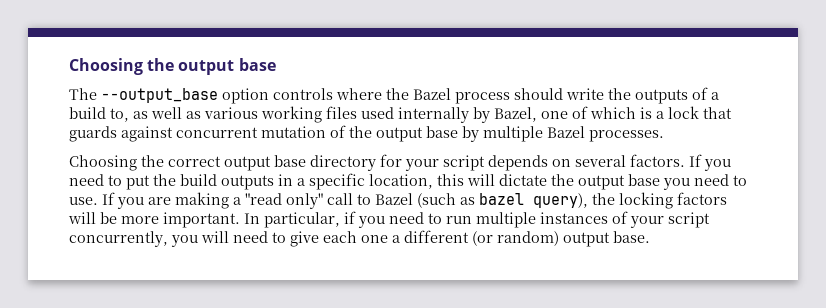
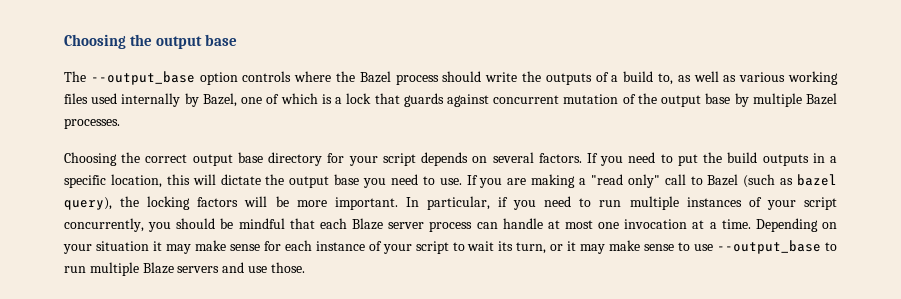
- In particular, if you need to run multiple instances of your script concurrently, you will need to give each one a different (or random) output base.
+ In particular, if you need to run multiple instances of your script concurrently, you should be mindful that each Blaze server process can handle at most one invocation at a time. Depending on your situation it may make sense for each instance of your script to wait its turn, or it may make sense to use --output_base to run multiple Blaze servers and use those.

